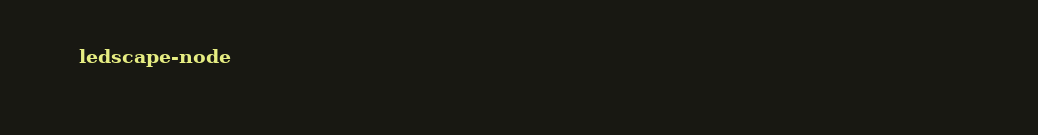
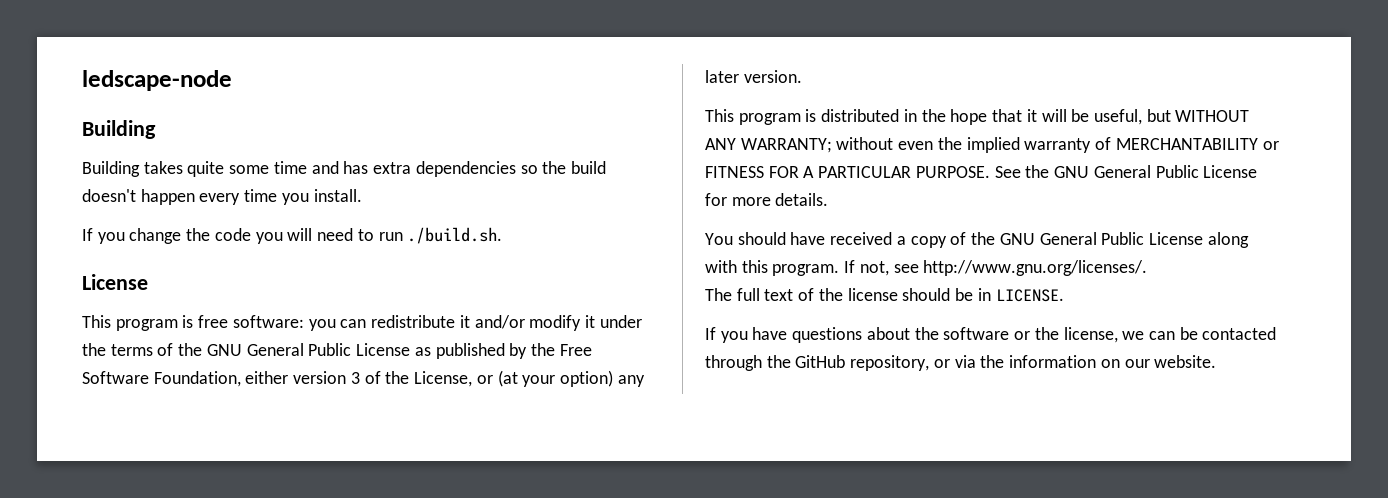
  ledscape-node
+ Building
+ Building takes quite some time and has extra dependencies so the build doesn't happen every time you install.
+ If you change the code you will need to run ./build.sh.
+ License
+ This program is free software: you can redistribute it and/or modify it under the terms of the GNU General Public License as published by the Free Software Foundation, either version 3 of the License, or (at your option) any later version.
+ This program is distributed in the hope that it will be useful, but WITHOUT ANY WARRANTY; without even the implied warranty of MERCHANTABILITY or FITNESS FOR A PARTICULAR PURPOSE. See the GNU General Public License for more details.
+ You should have received a copy of the GNU General Public License along with this program. If not, see http://www.gnu.org/licenses/.
+ The full text of the license should be in LICENSE.
+ If you have questions about the software or the license, we can be contacted through the GitHub repository, or via the information on our website.

